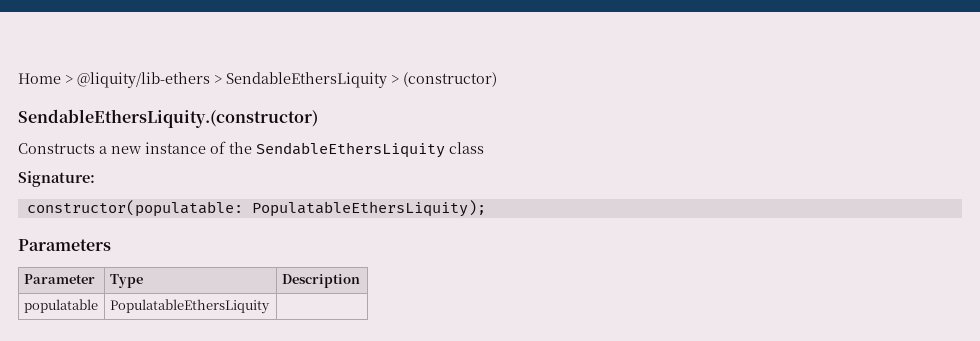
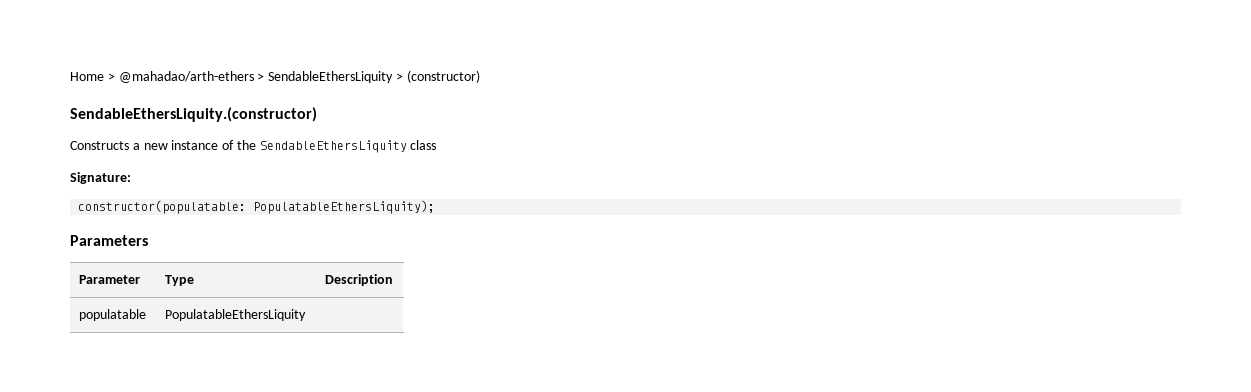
- Home > @liquity/lib-ethers > SendableEthersLiquity > (constructor)
+ Home > @mahadao/arth-ethers > SendableEthersLiquity > (constructor)

